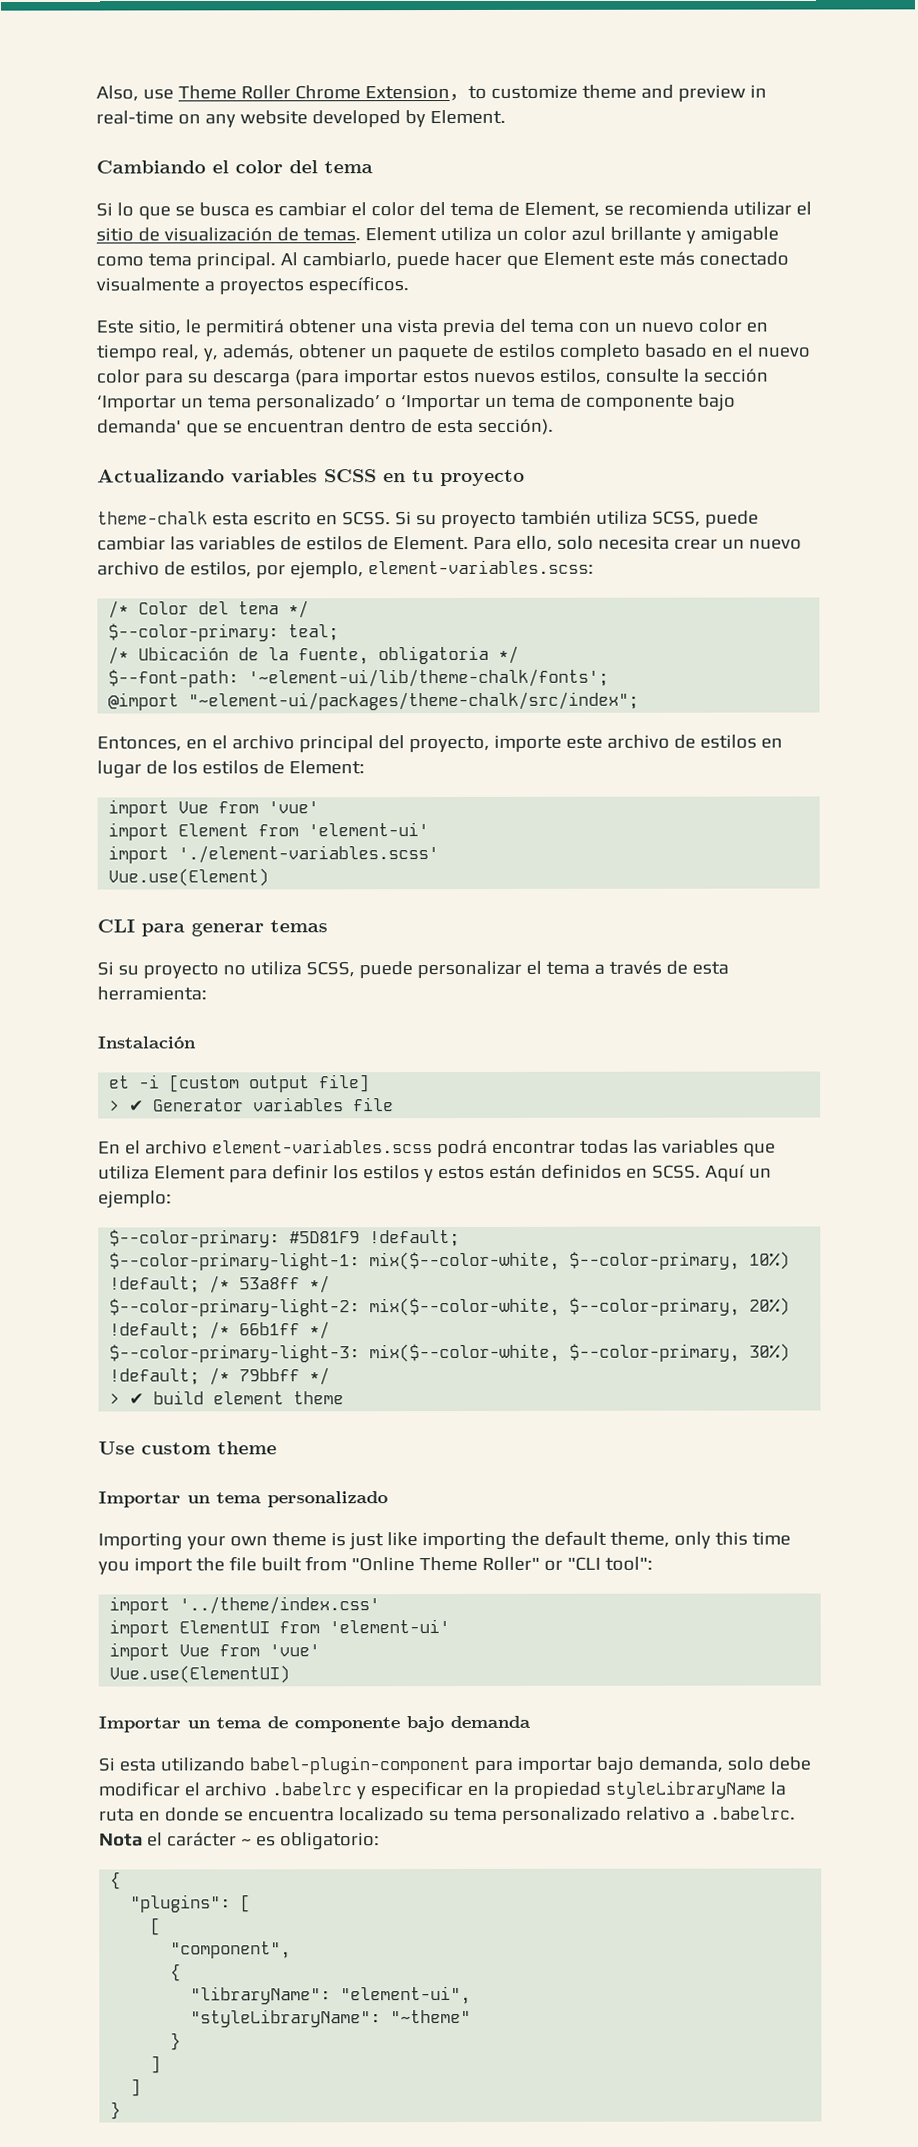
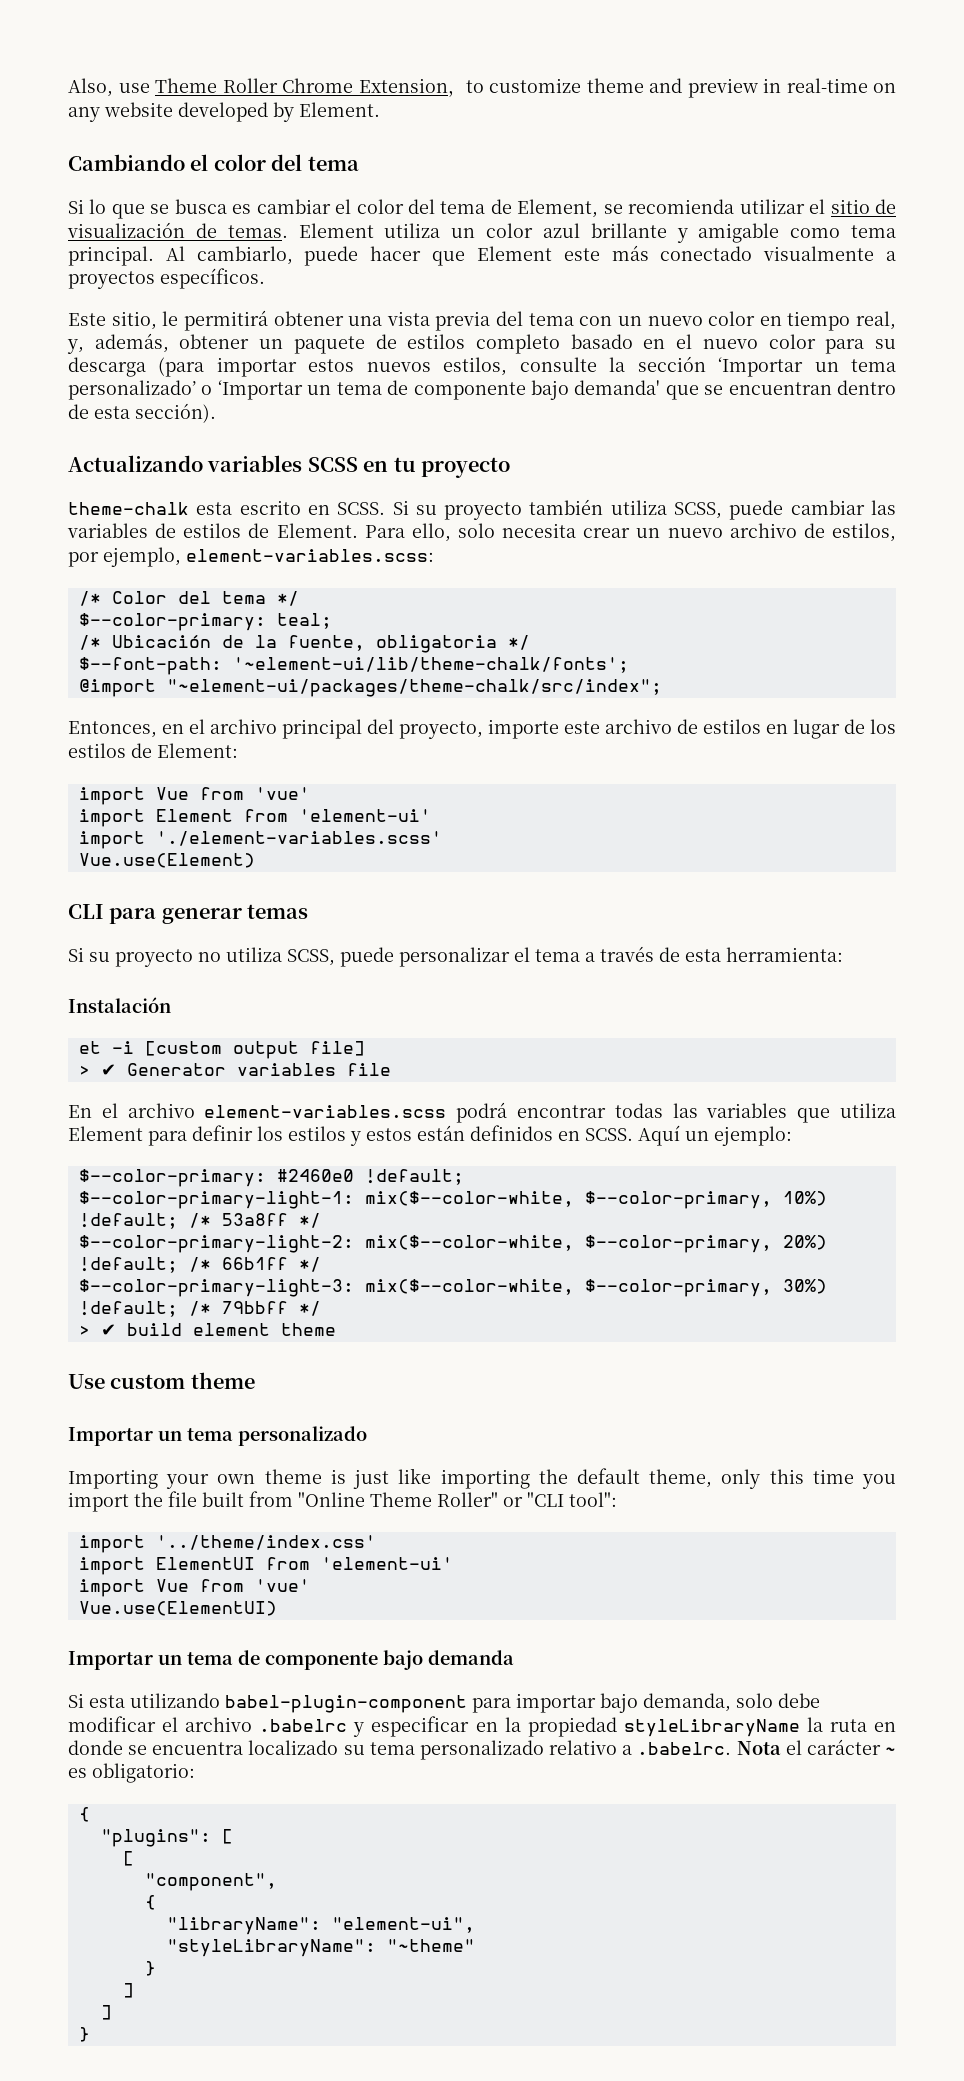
- $--color-primary: #5D81F9 !default;
+ $--color-primary: #2460e0 !default;

